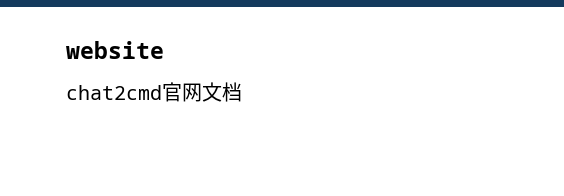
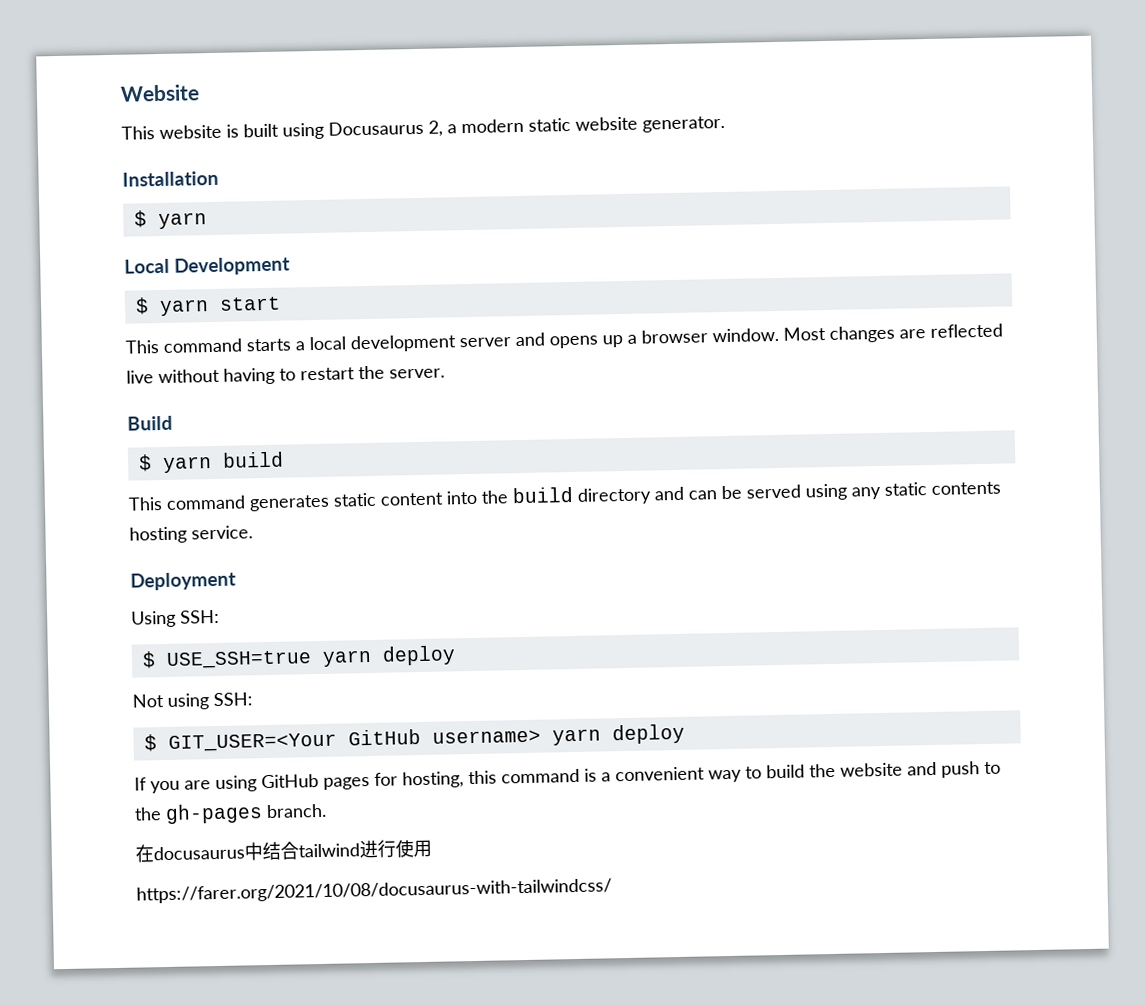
- website
- chat2cmd官网文档
+ Website
+ This website is built using Docusaurus 2, a modern static website generator.
+ Installation
+ $ yarn
+ Local Development
+ $ yarn start
+ This command starts a local development server and opens up a browser window. Most changes are reflected live without having to restart the server.
+ Build
+ $ yarn build
+ This command generates static content into the build directory and can be served using any static contents hosting service.
+ Deployment
+ Using SSH:
+ $ USE_SSH=true yarn deploy
+ Not using SSH:
+ $ GIT_USER=<Your GitHub username> yarn deploy
+ If you are using GitHub pages for hosting, this command is a convenient way to build the website and push to the gh-pages branch.
+ 在docusaurus中结合tailwind进行使用
+ https://farer.org/2021/10/08/docusaurus-with-tailwindcss/

